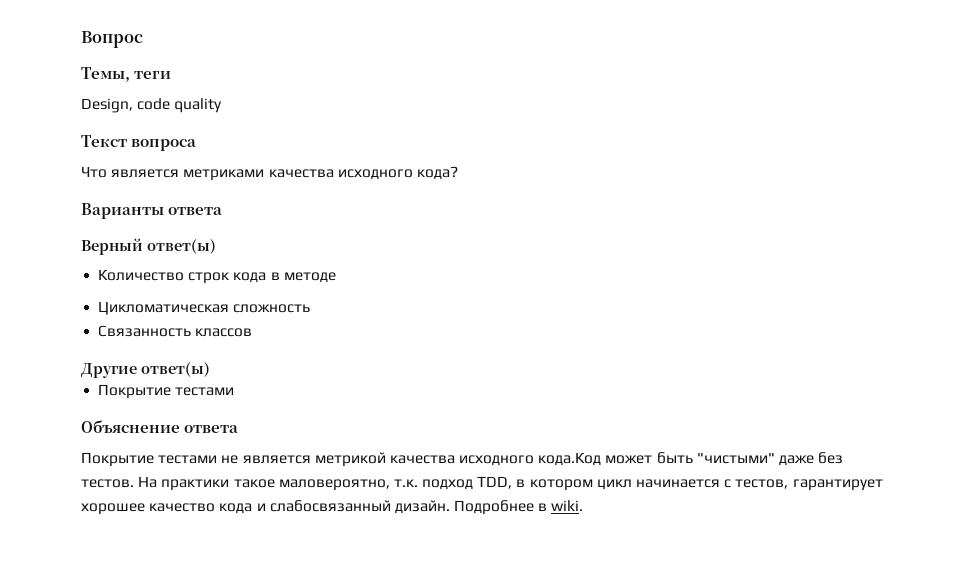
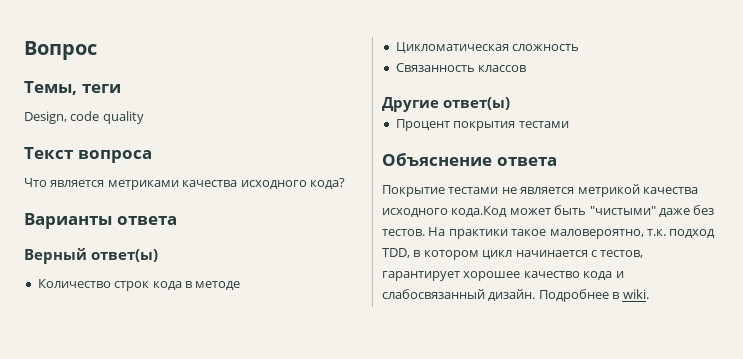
  Другие ответ(ы)
- Покрытие тестами
+ Процент покрытия тестами

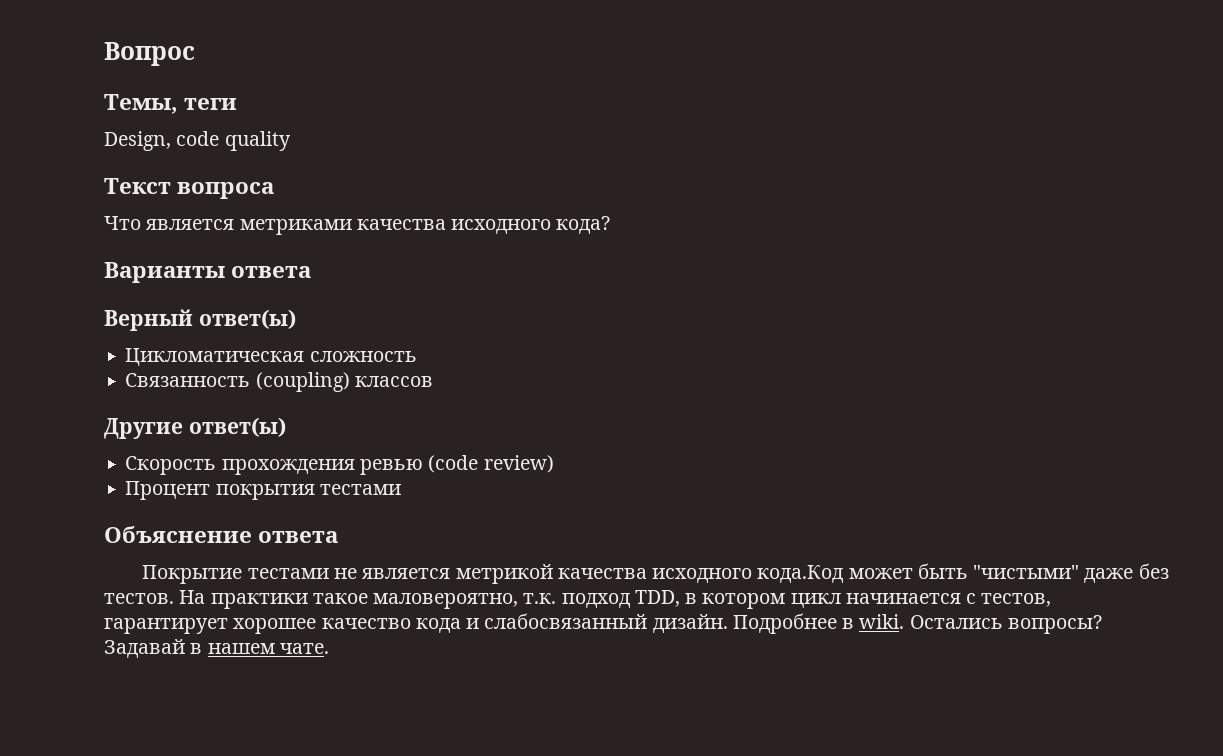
- Количество строк кода в методе
- Связанность классов
+ Связанность (coupling) классов
+ Скорость прохождения ревью (code review)
+ Остались вопросы? Задавай в нашем чате.

